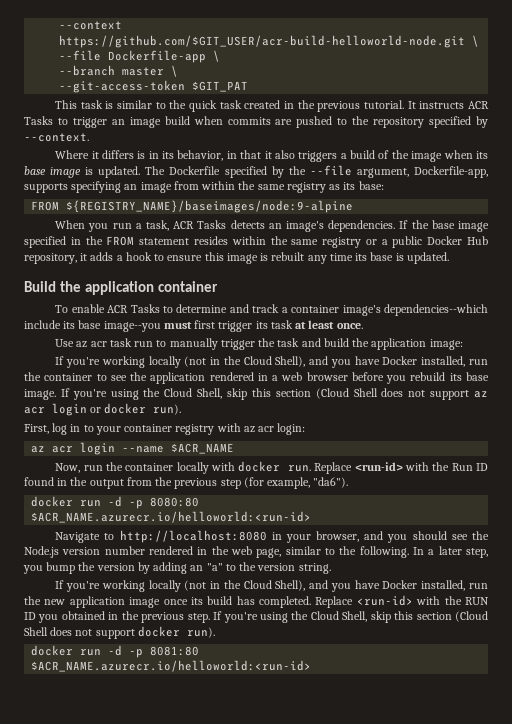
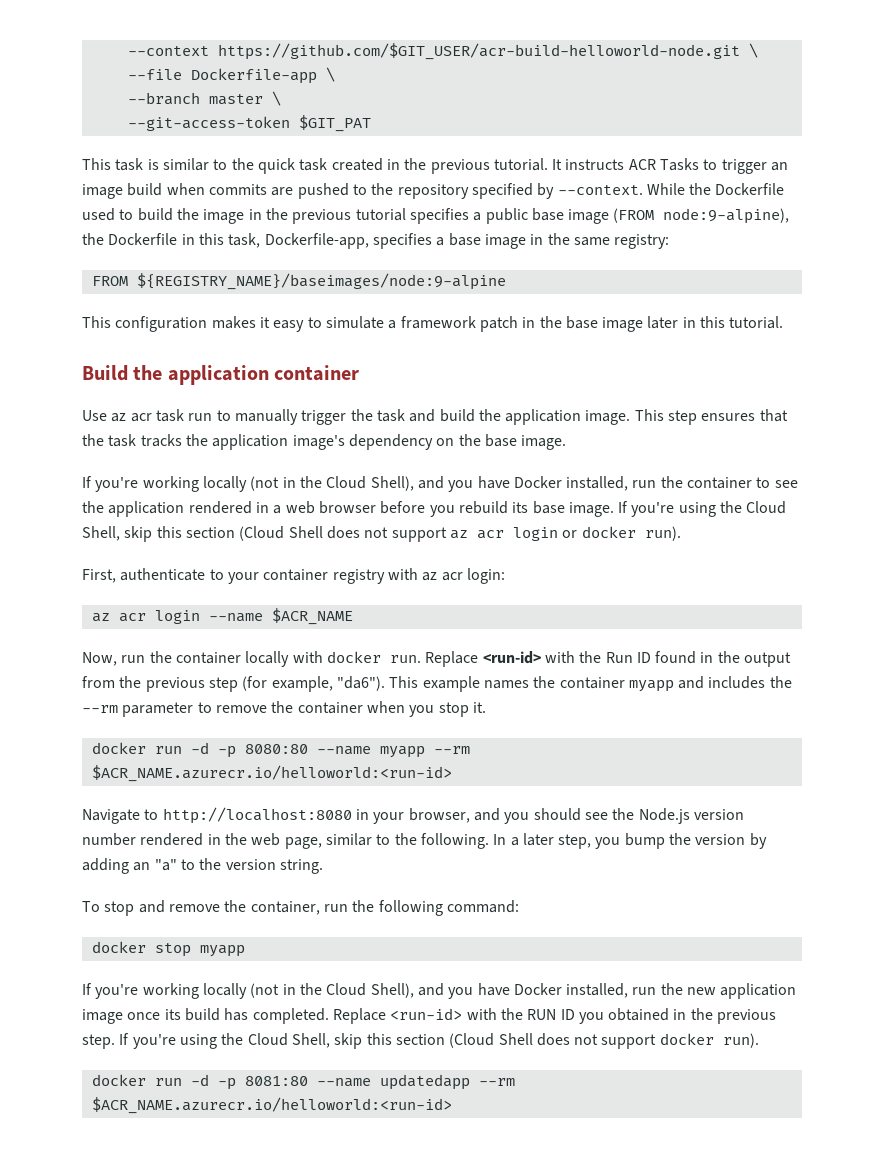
- It instructs ACR Tasks to trigger an image build when commits are pushed to the repository specified by --context.
- Where it differs is in its behavior, in that it also triggers a build of the image when its base image is updated. The Dockerfile specified by the --file argument, Dockerfile-app, supports specifying an image from within the same registry as its base:
+ It instructs ACR Tasks to trigger an image build when commits are pushed to the repository specified by --context. While the Dockerfile used to build the image in the previous tutorial specifies a public base image (FROM node:9-alpine), the Dockerfile in this task, Dockerfile-app, specifies a base image in the same registry:
  FROM ${REGISTRY_NAME}/baseimages/node:9-alpine
- When you run a task, ACR Tasks detects an image's dependencies. If the base image specified in the FROM statement resides within the same registry or a public Docker Hub repository, it adds a hook to ensure this image is rebuilt any time its base is updated.
+ This configuration makes it easy to simulate a framework patch in the base image later in this tutorial.
  Build the application container
- To enable ACR Tasks to determine and track a container image's dependencies--which include its base image--you must first trigger its task at least once.
- Use az acr task run to manually trigger the task and build the application image:
+ Use az acr task run to manually trigger the task and build the application image. This step ensures that the task tracks the application image's dependency on the base image.
- First, log in to your container registry with az acr login:
+ First, authenticate to your container registry with az acr login:
+ This example names the container myapp and includes the --rm parameter to remove the container when you stop it.
- docker run -d -p 8080:80 $ACR_NAME.azurecr.io/helloworld:<run-id>
+ docker run -d -p 8080:80 --name myapp --rm $ACR_NAME.azurecr.io/helloworld:<run-id>
+ To stop and remove the container, run the following command:
+ docker stop myapp
- docker run -d -p 8081:80 $ACR_NAME.azurecr.io/helloworld:<run-id>
+ docker run -d -p 8081:80 --name updatedapp --rm $ACR_NAME.azurecr.io/helloworld:<run-id>

